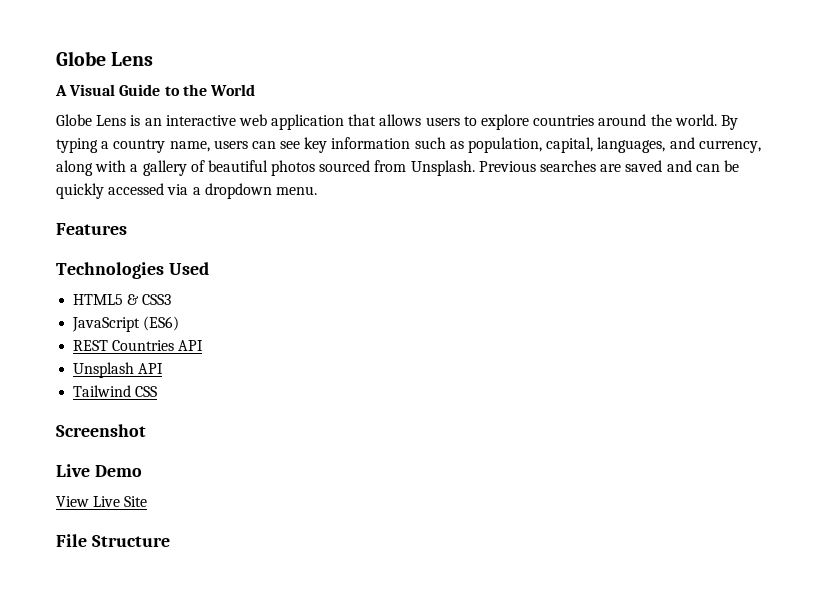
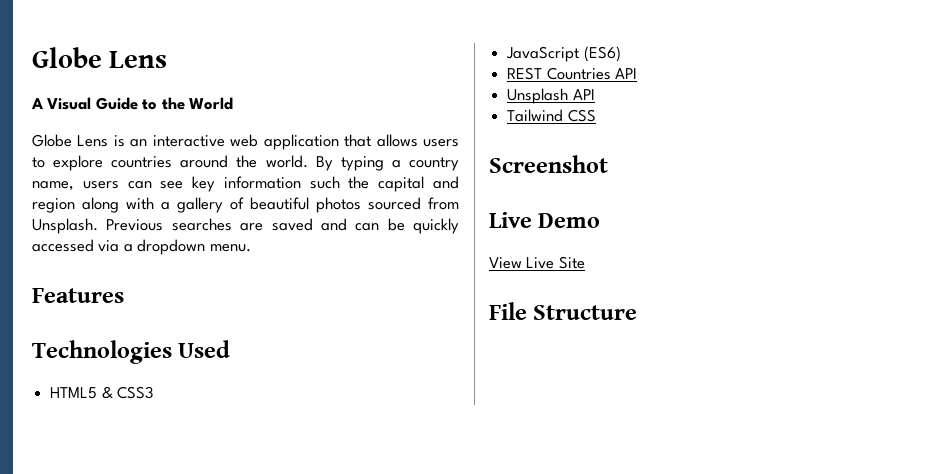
- By typing a country name, users can see key information such as population, capital, languages, and currency, along with a gallery of beautiful photos sourced from Unsplash.
+ By typing a country name, users can see key information such the capital and region along with a gallery of beautiful photos sourced from Unsplash.

